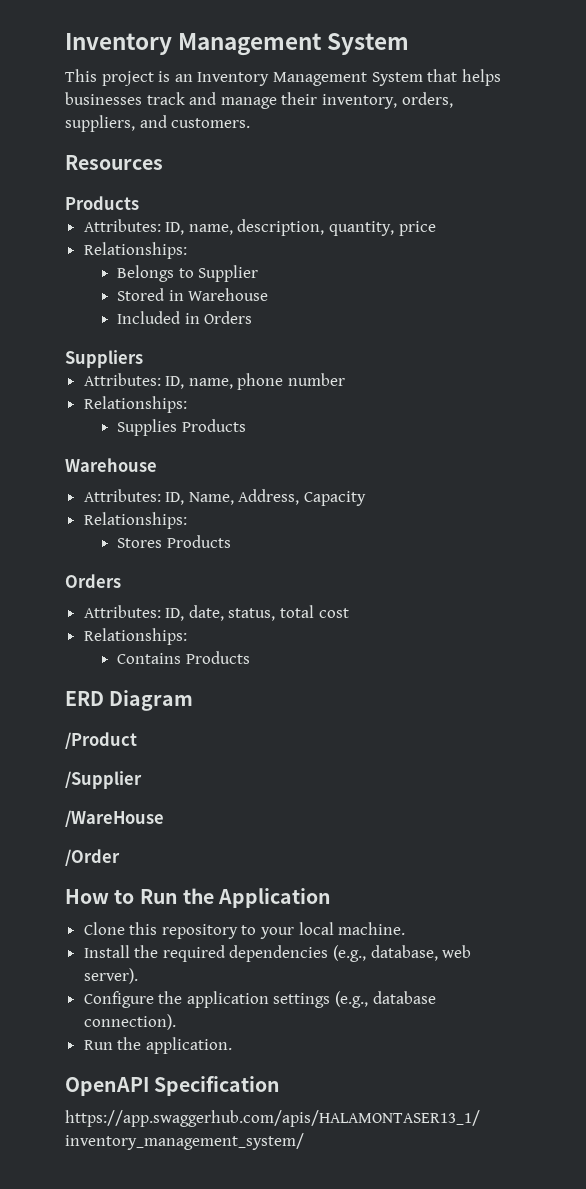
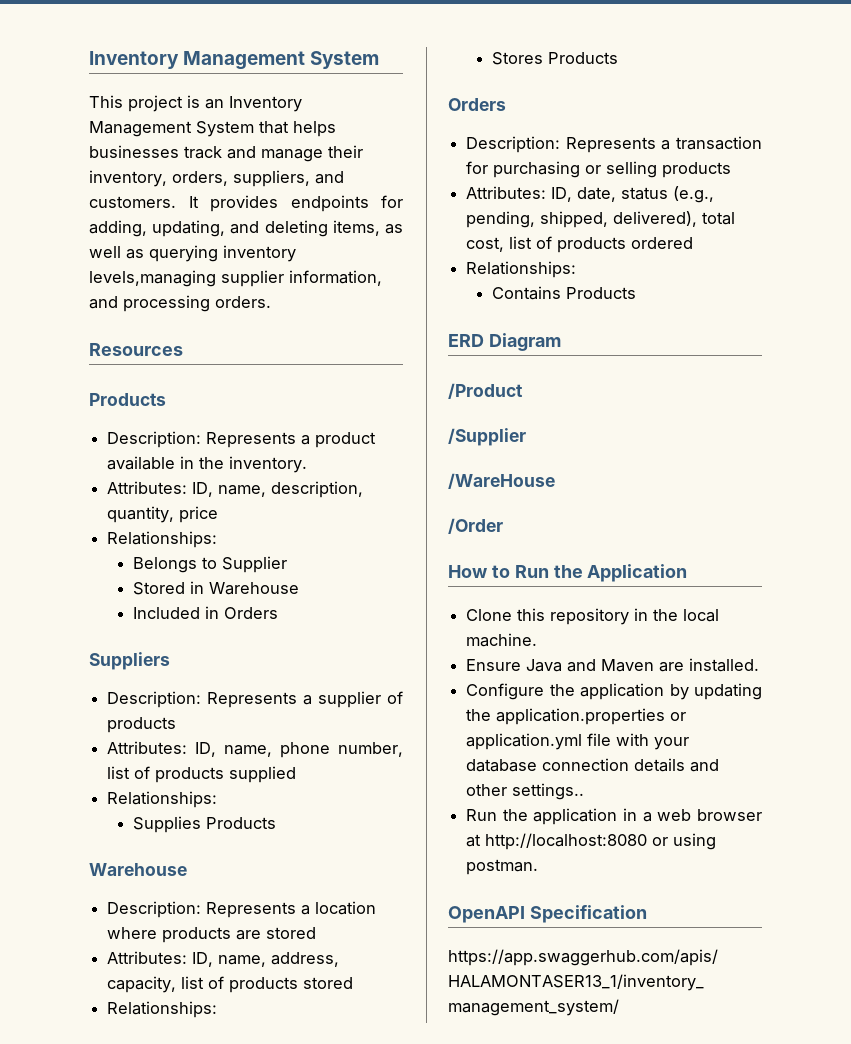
- This project is an Inventory Management System that helps businesses track and manage their inventory, orders, suppliers, and customers.
+ This project is an Inventory Management System that helps businesses track and manage their inventory, orders, suppliers, and customers. It provides endpoints for adding, updating, and deleting items, as well as querying inventory levels,managing supplier information, and processing orders.
  Resources
  Products
+ Description: Represents a product available in the inventory.
+ Description: Represents a supplier of products
- Attributes: ID, name, phone number
+ Attributes: ID, name, phone number, list of products supplied
- Attributes: ID, Name, Address, Capacity
+ Description: Represents a location where products are stored
+ Attributes: ID, name, address, capacity, list of products stored
  Relationships:
  Stores Products
  Orders
- Attributes: ID, date, status, total cost
+ Description: Represents a transaction for purchasing or selling products
+ Attributes: ID, date, status (e.g., pending, shipped, delivered), total cost, list of products ordered
- Clone this repository to your local machine.
+ Clone this repository in the local machine.
- Install the required dependencies (e.g., database, web server).
- Configure the application settings (e.g., database connection).
- Run the application.
+ Ensure Java and Maven are installed.
+ Configure the application by updating the application.properties or application.yml file with your database connection details and other settings..
+ Run the application in a web browser at http://localhost:8080 or using postman.

